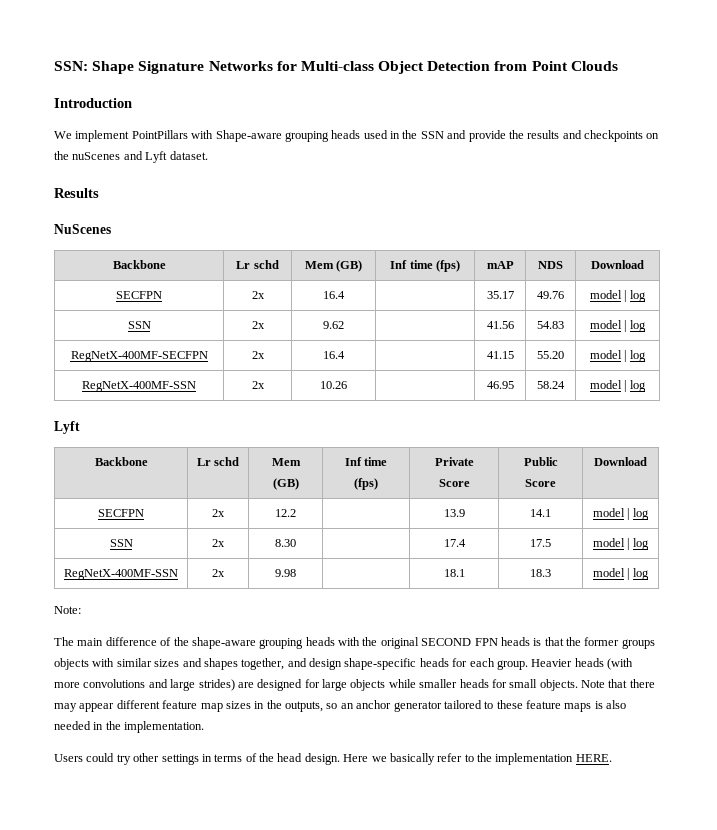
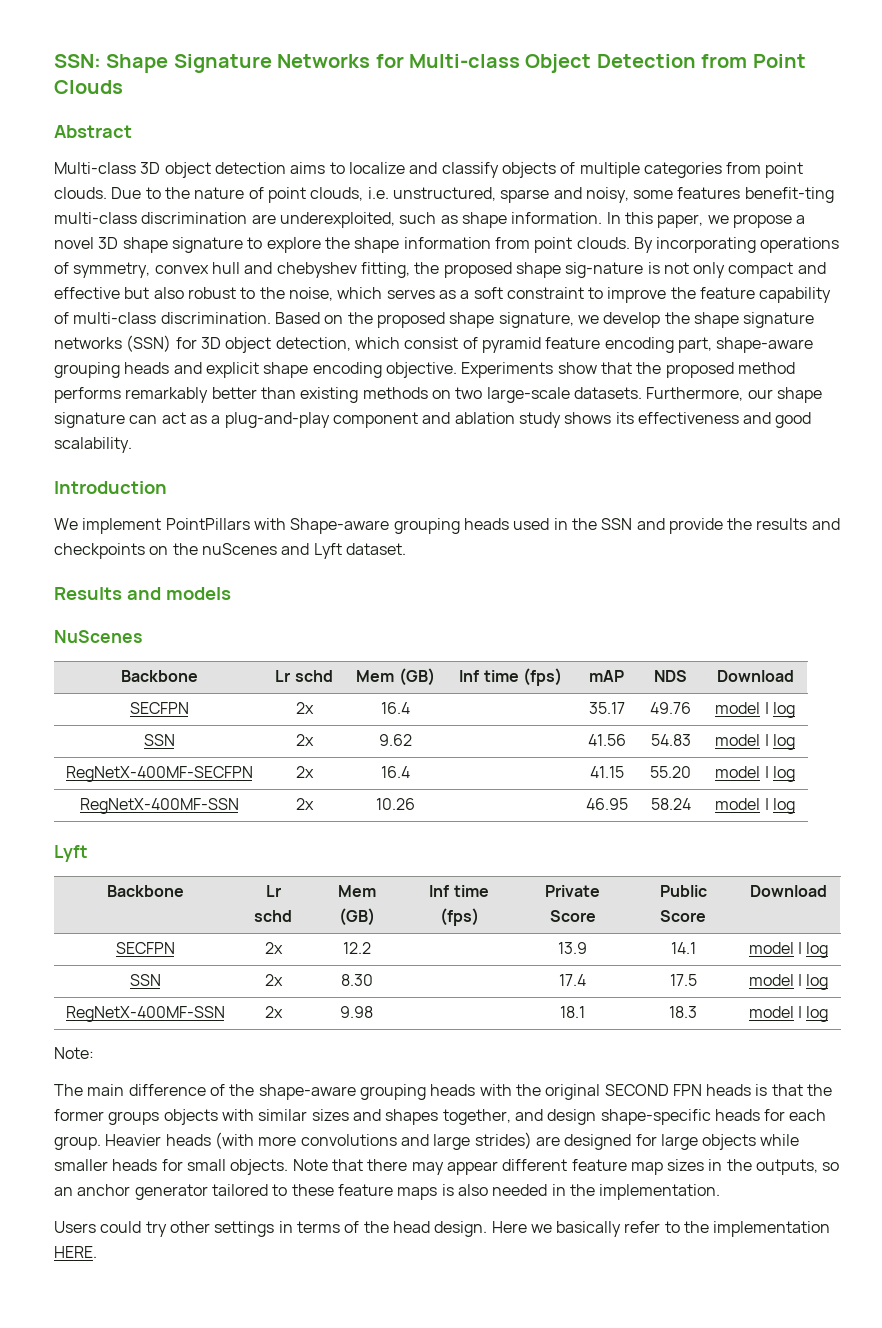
+ Abstract
+ Multi-class 3D object detection aims to localize and classify objects of multiple categories from point clouds. Due to the nature of point clouds, i.e. unstructured, sparse and noisy, some features benefit-ting multi-class discrimination are underexploited, such as shape information. In this paper, we propose a novel 3D shape signature to explore the shape information from point clouds. By incorporating operations of symmetry, convex hull and chebyshev fitting, the proposed shape sig-nature is not only compact and effective but also robust to the noise, which serves as a soft constraint to improve the feature capability of multi-class discrimination. Based on the proposed shape signature, we develop the shape signature networks (SSN) for 3D object detection, which consist of pyramid feature encoding part, shape-aware grouping heads and explicit shape encoding objective. Experiments show that the proposed method performs remarkably better than existing methods on two large-scale datasets. Furthermore, our shape signature can act as a plug-and-play component and ablation study shows its effectiveness and good scalability.
- Results
+ Results and models

